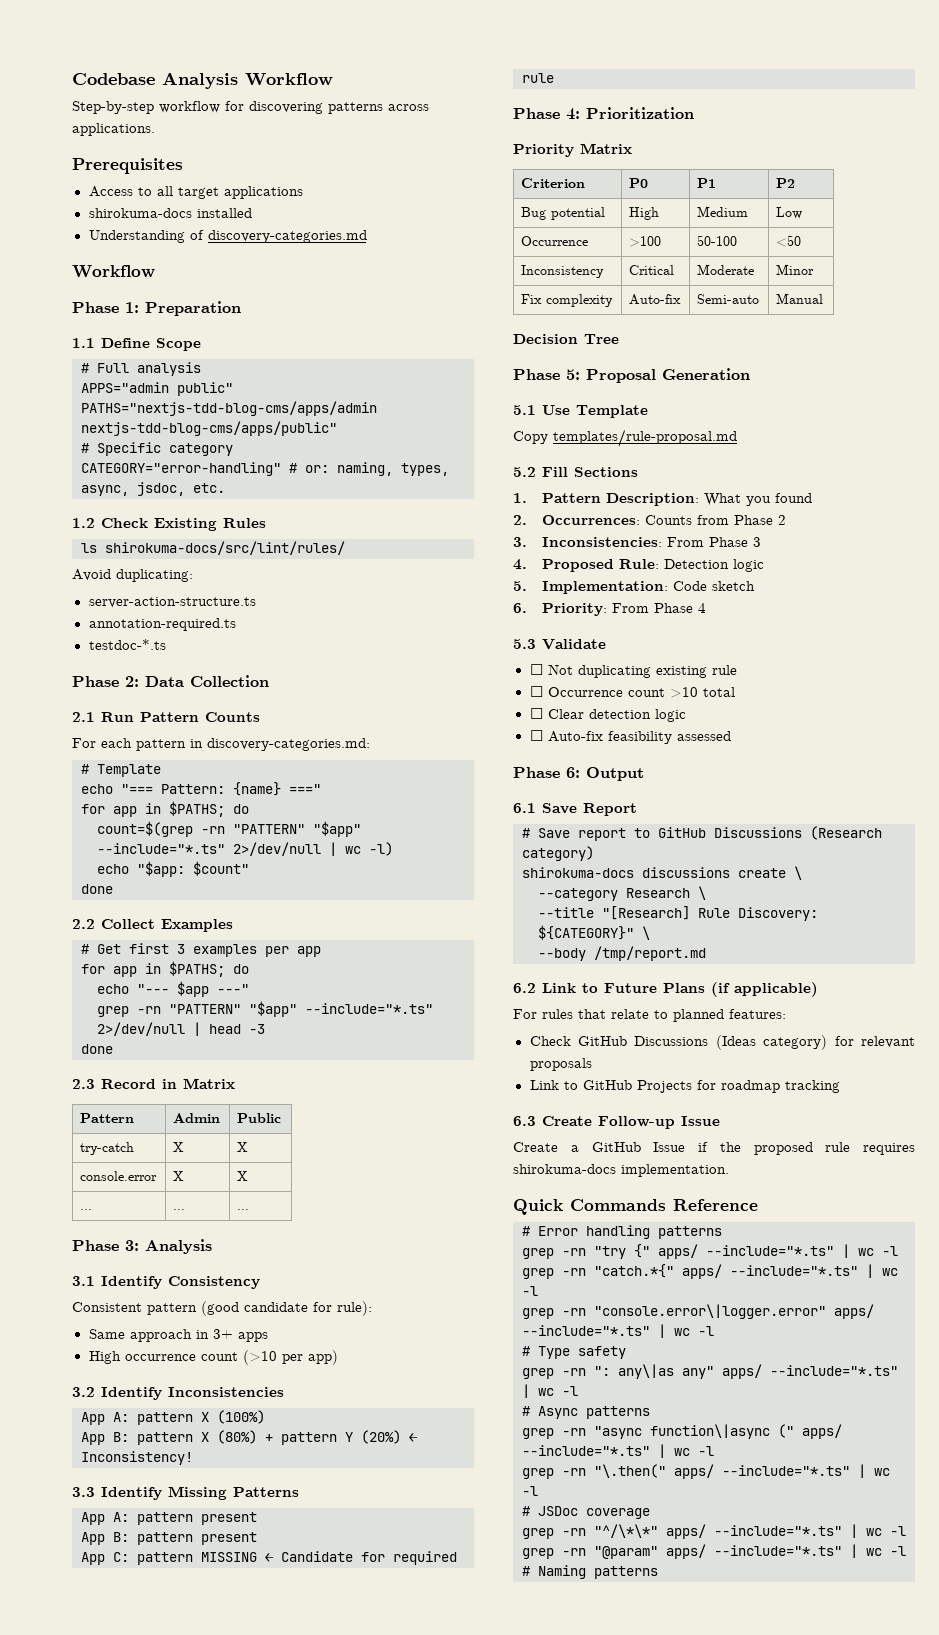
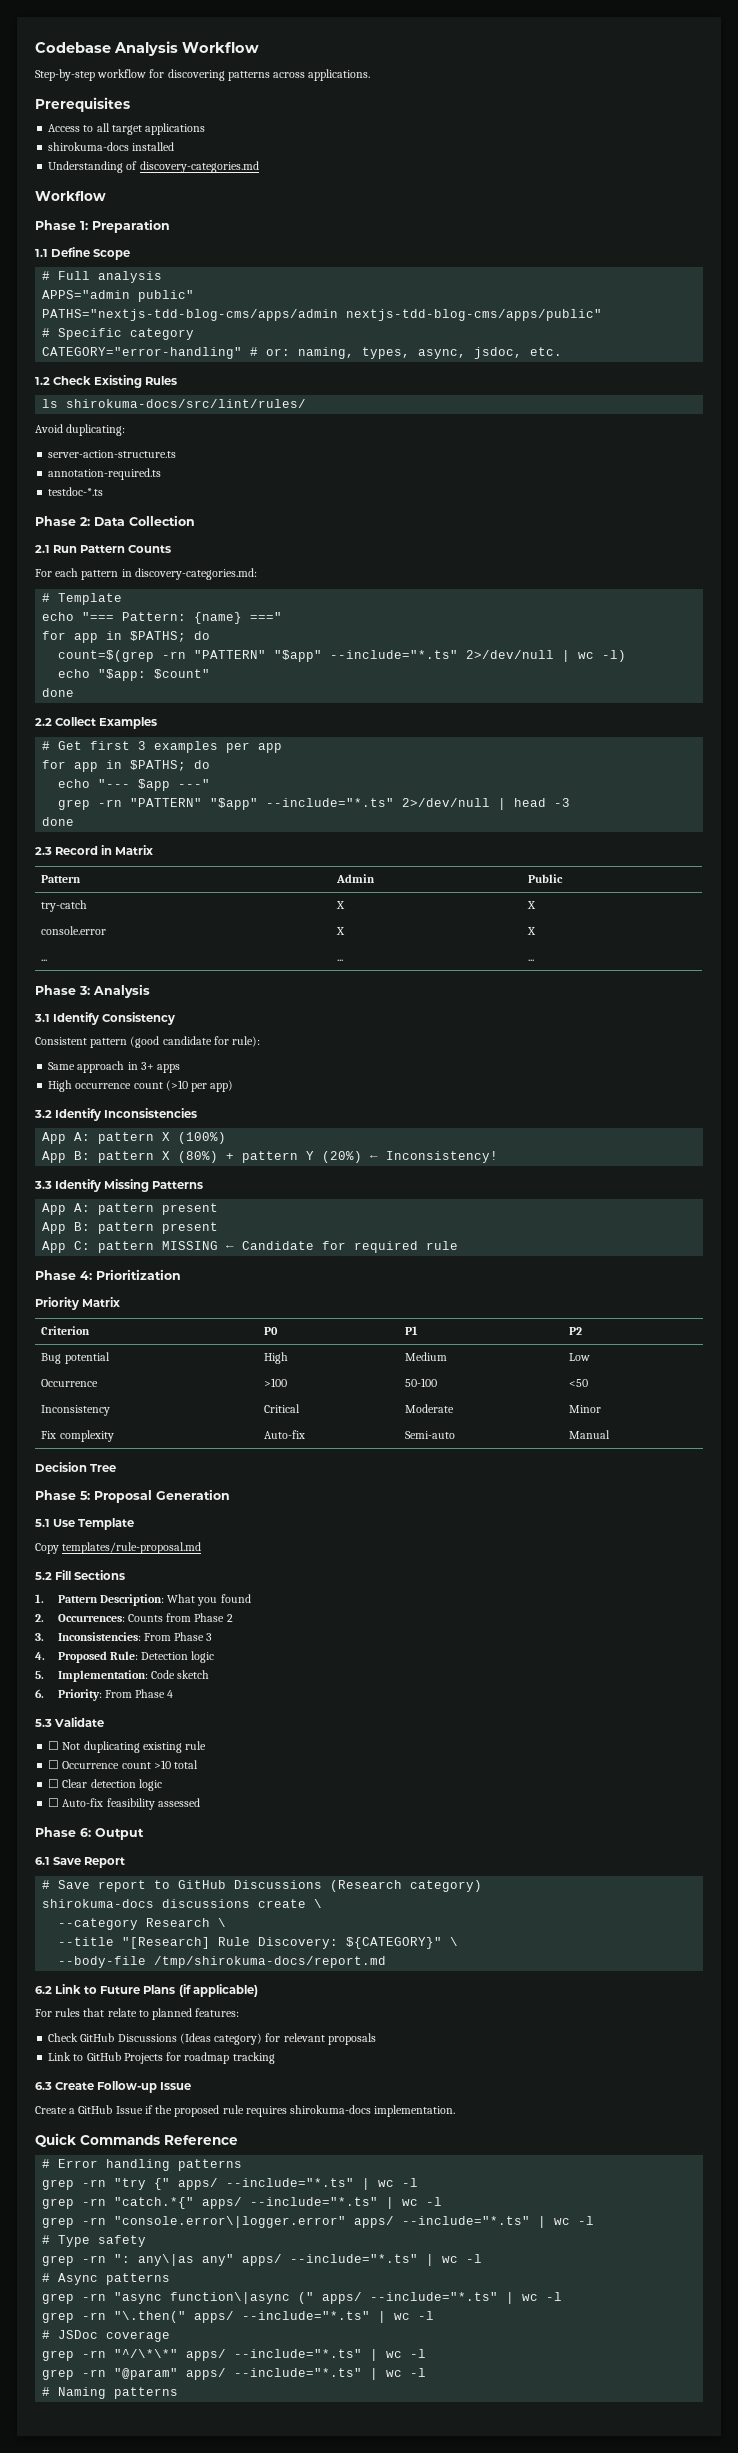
- --body /tmp/report.md
+ --body-file /tmp/shirokuma-docs/report.md

